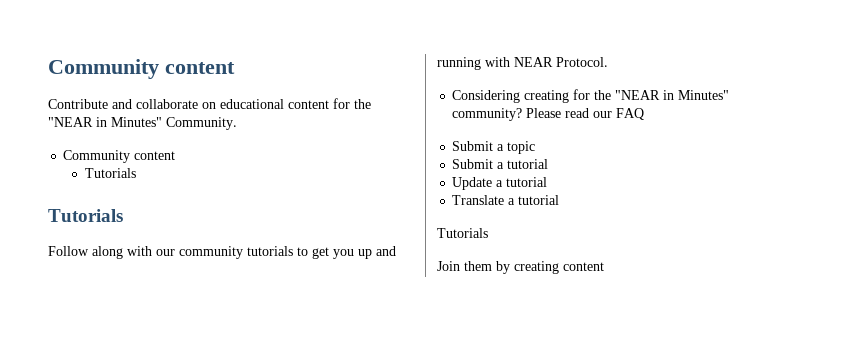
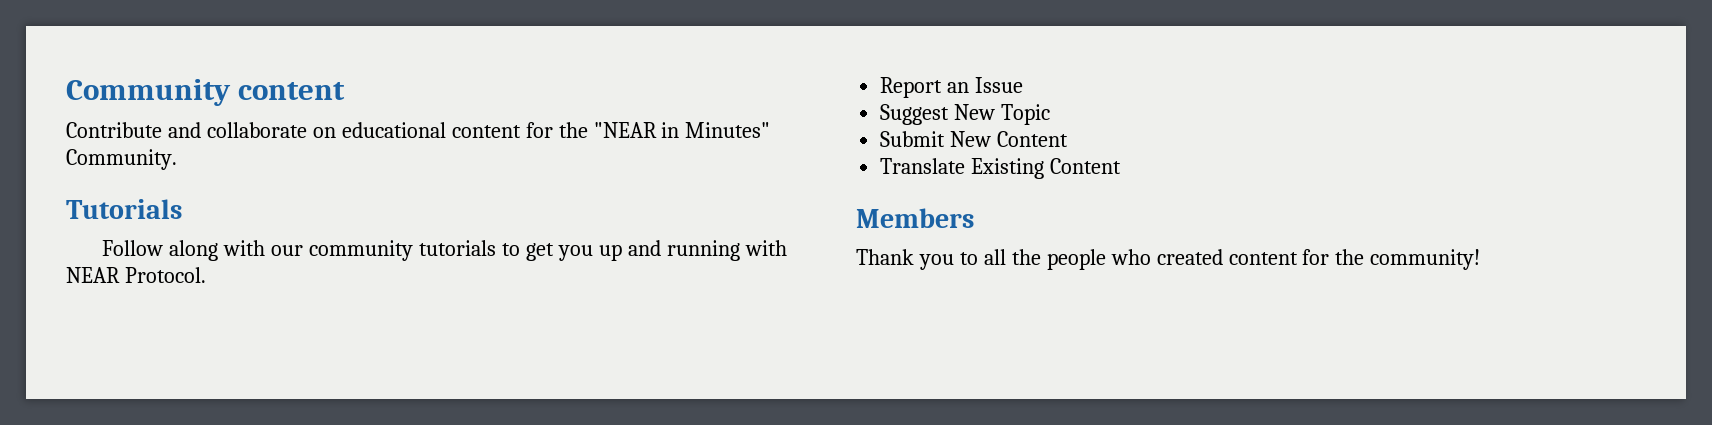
  Contribute and collaborate on educational content for the "NEAR in Minutes" Community.
- Community content
- Tutorials
- Considering creating for the "NEAR in Minutes" community? Please read our FAQ
- Submit a topic
- Submit a tutorial
- Update a tutorial
- Translate a tutorial
- Tutorials
- Join them by creating content
+ Report an Issue
+ Suggest New Topic
+ Submit New Content
+ Translate Existing Content
+ Members
+ Thank you to all the people who created content for the community!

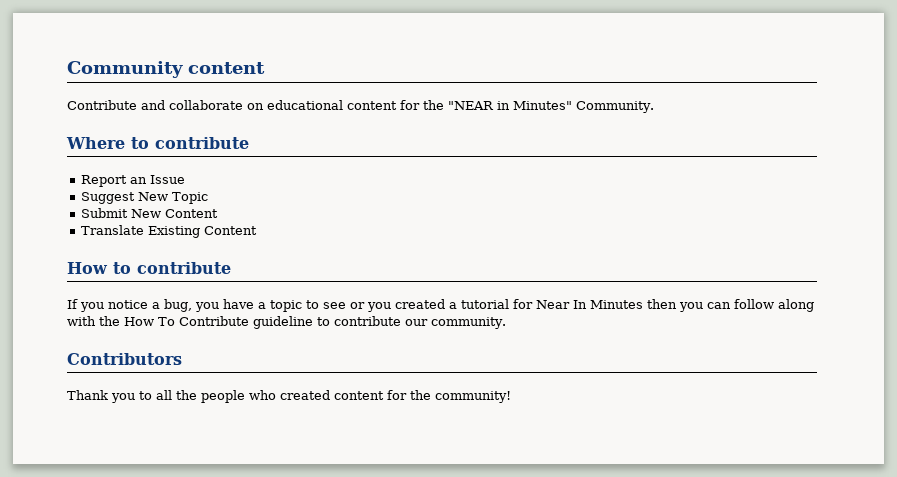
- Tutorials
- Follow along with our community tutorials to get you up and running with NEAR Protocol.
+ Where to contribute
- Members
+ How to contribute
+ If you notice a bug, you have a topic to see or you created a tutorial for Near In Minutes then you can follow along with the How To Contribute guideline to contribute our community.
+ Contributors

